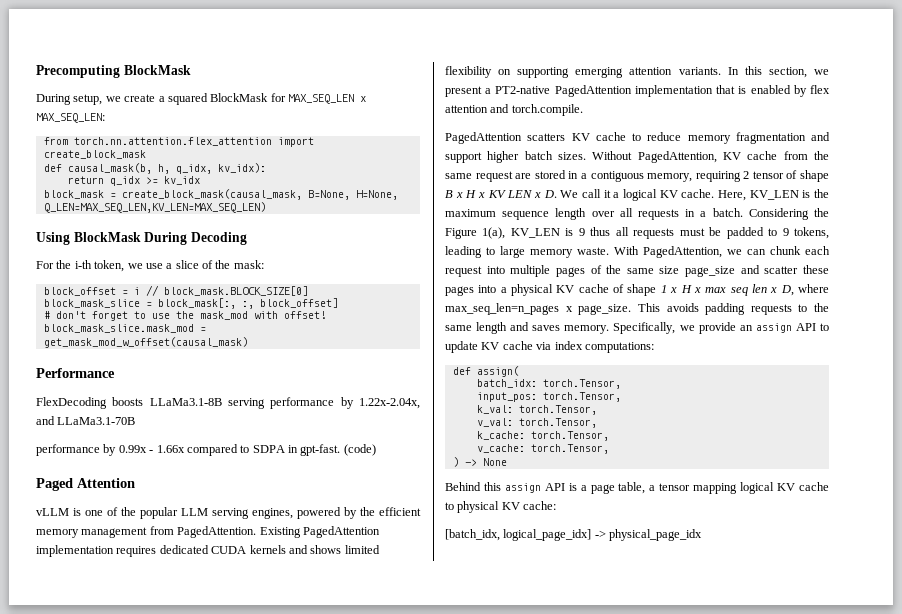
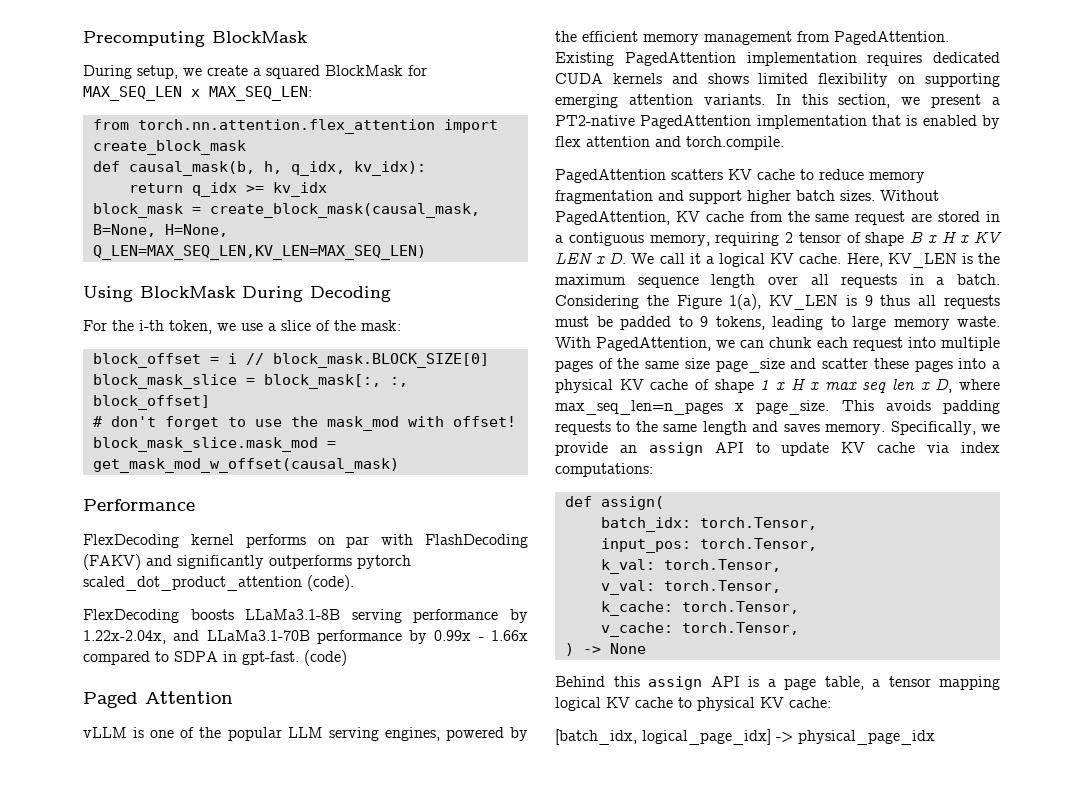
+ FlexDecoding kernel performs on par with FlashDecoding (FAKV) and significantly outperforms pytorch scaled_dot_product_attention (code).
- FlexDecoding boosts LLaMa3.1-8B serving performance by 1.22x-2.04x, and LLaMa3.1-70B
- performance by 0.99x - 1.66x compared to SDPA in gpt-fast.
+ FlexDecoding boosts LLaMa3.1-8B serving performance by 1.22x-2.04x, and LLaMa3.1-70B performance by 0.99x - 1.66x compared to SDPA in gpt-fast.

